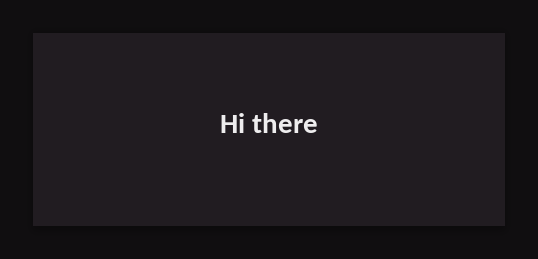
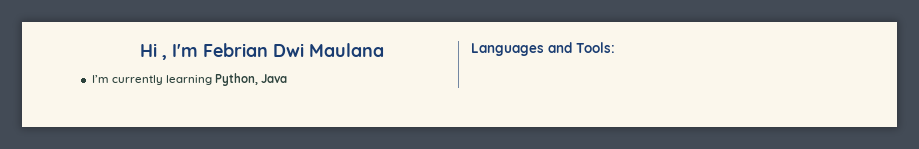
- Hi there
+ Hi , I'm Febrian Dwi Maulana
+ I’m currently learning Python, Java
+ Languages and Tools:

